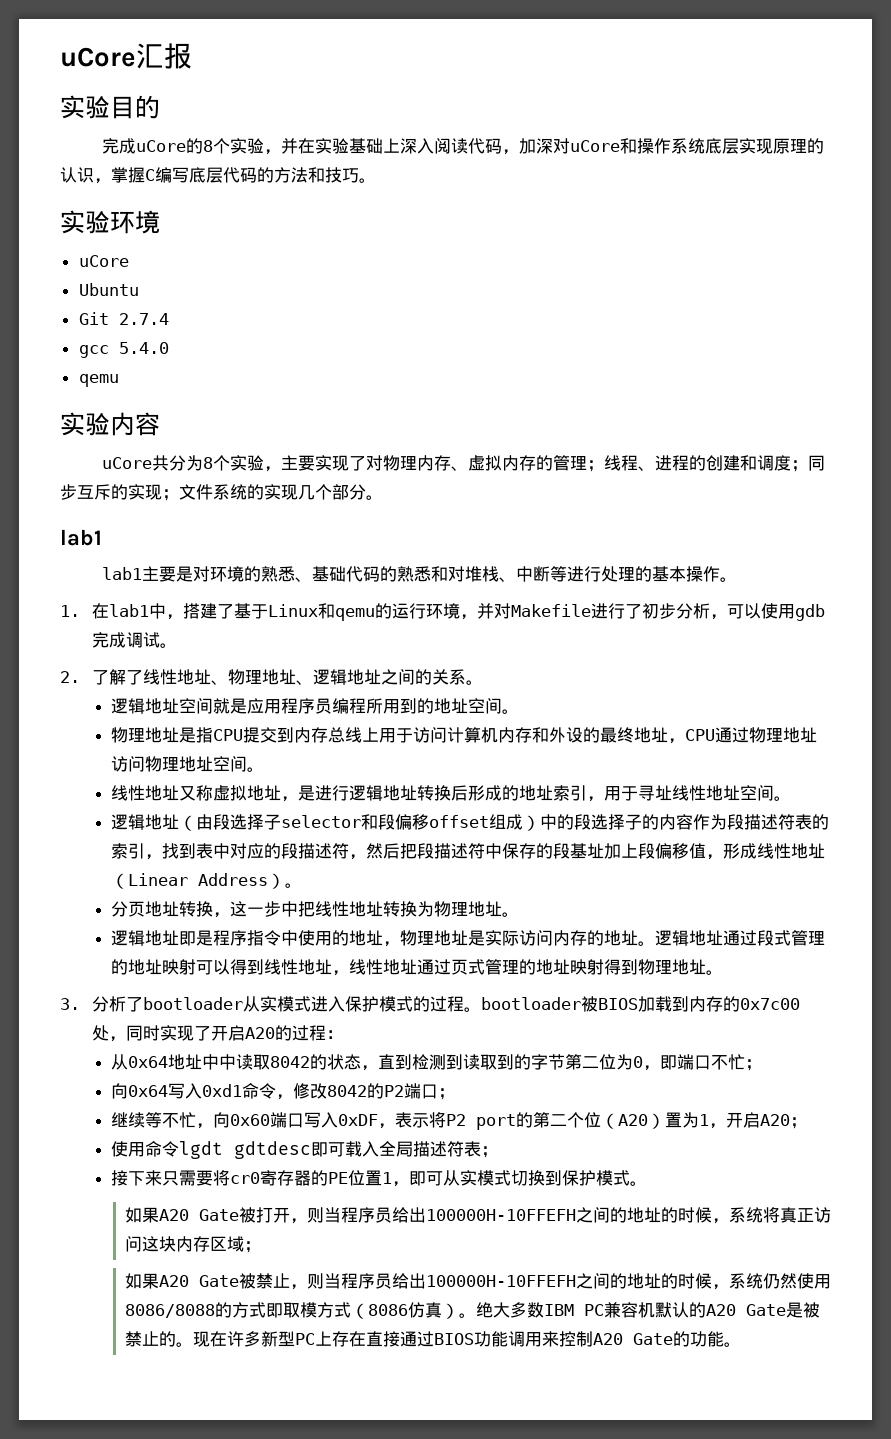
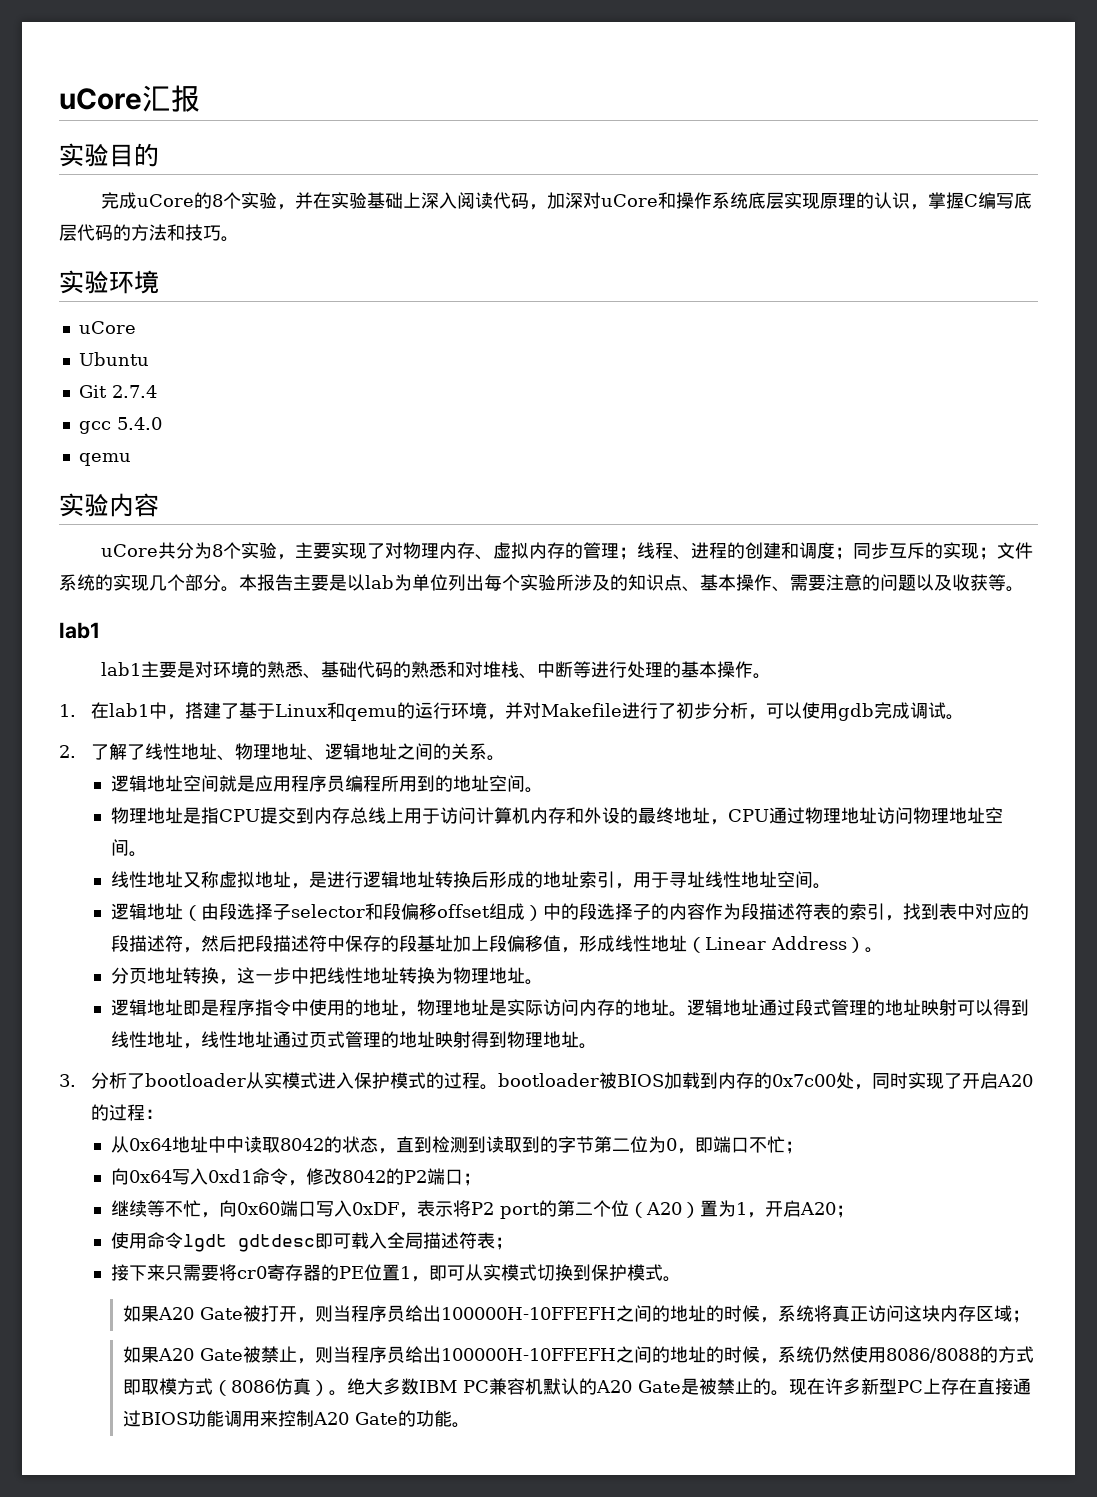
+ 本报告主要是以lab为单位列出每个实验所涉及的知识点、基本操作、需要注意的问题以及收获等。

